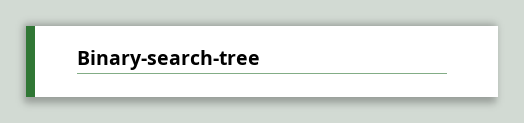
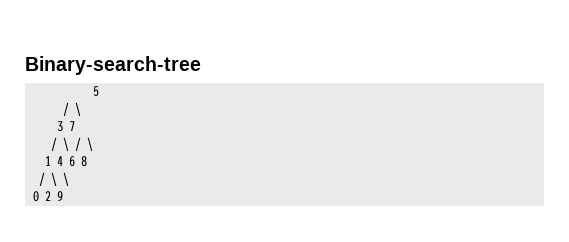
+ 5
+ / \
+ 3 7
+ / \ / \
+ 1 4 6 8
+ / \ \
+ 0 2 9

